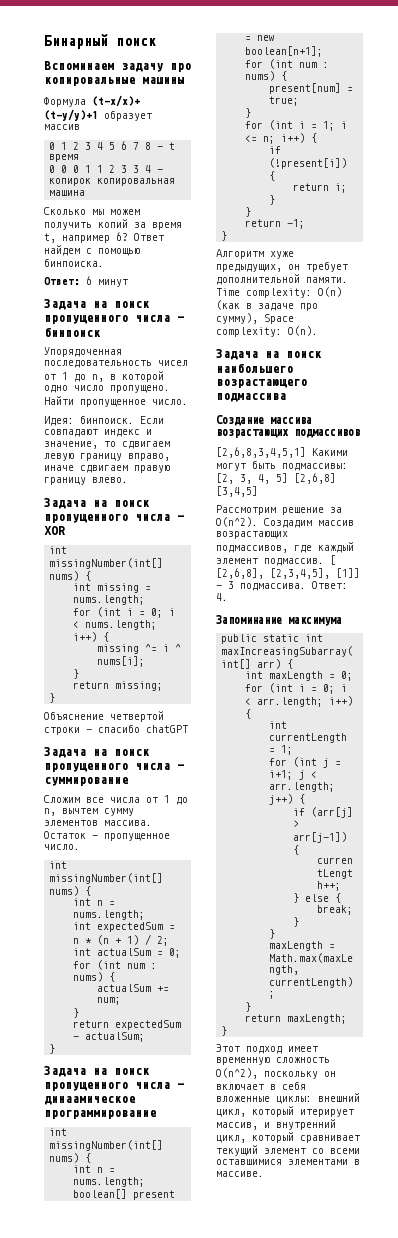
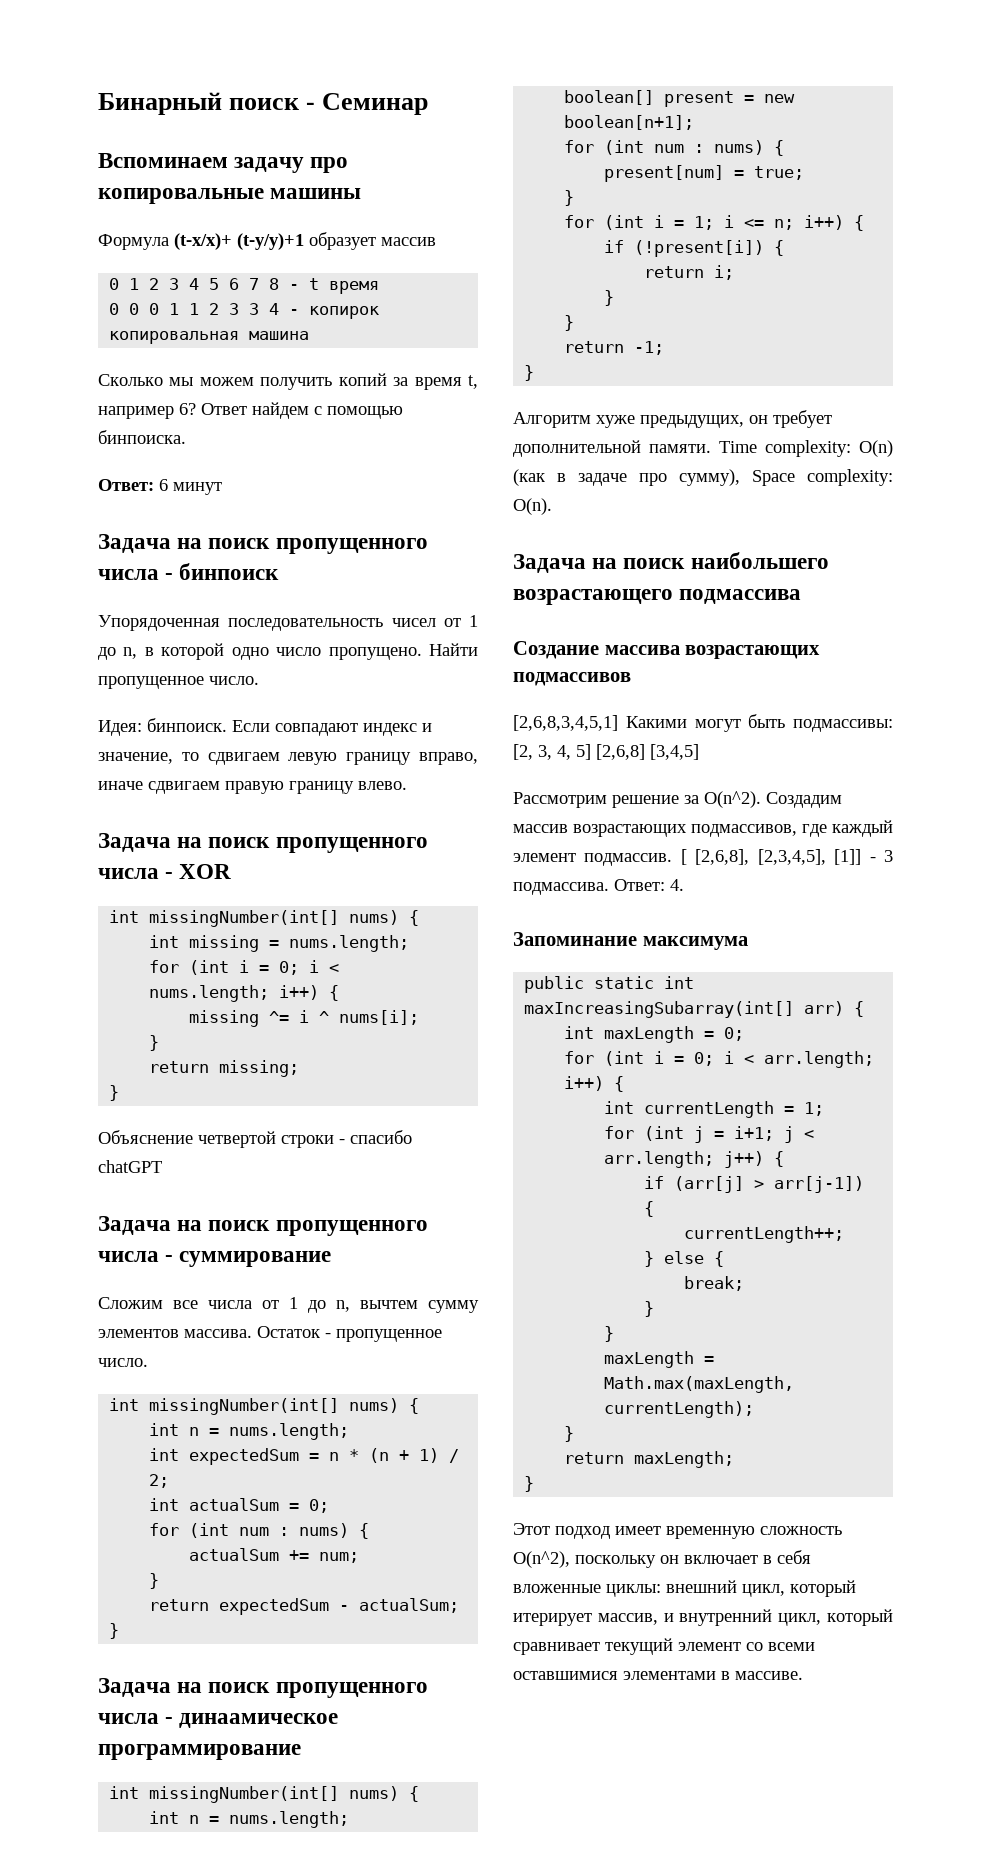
- Бинарный поиск
+ Бинарный поиск - Семинар

